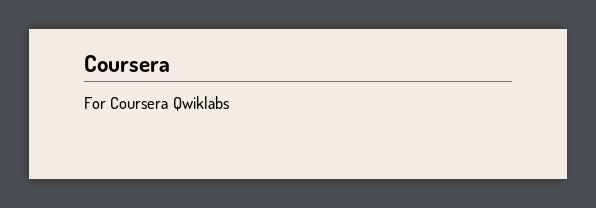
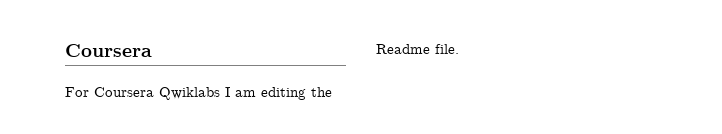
- For Coursera Qwiklabs
+ For Coursera Qwiklabs I am editing the Readme file.

